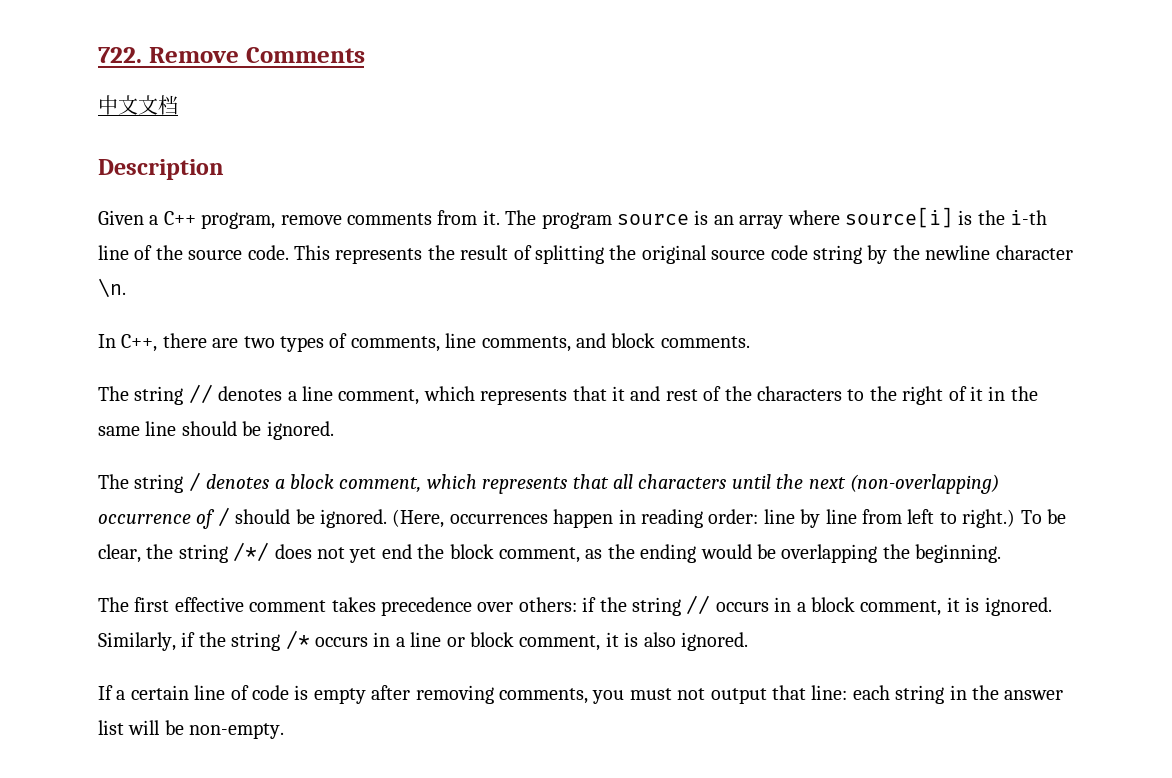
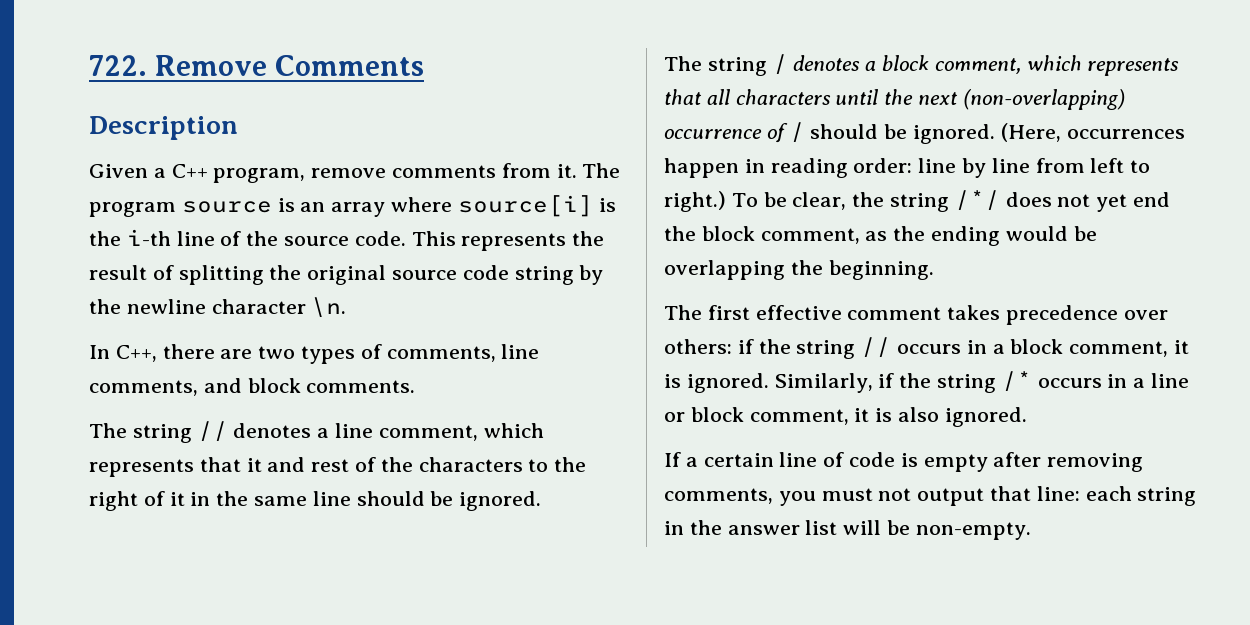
- 中文文档

